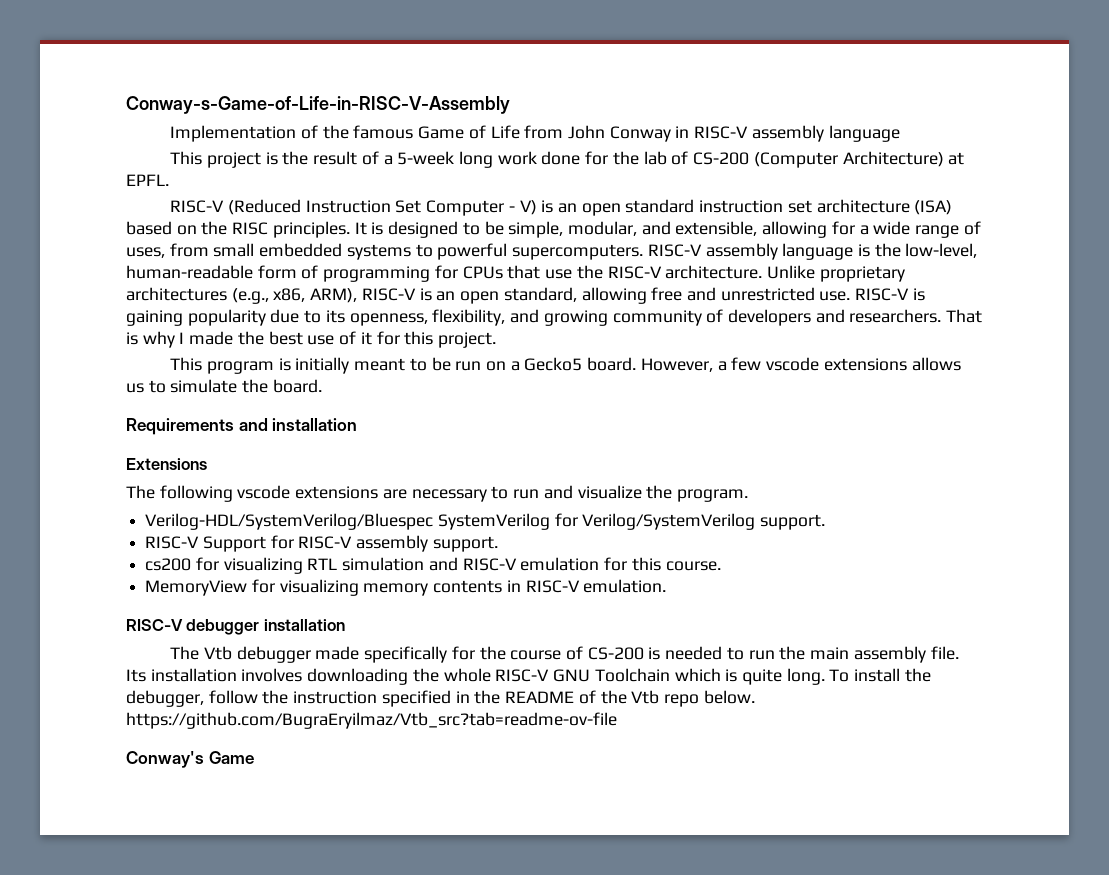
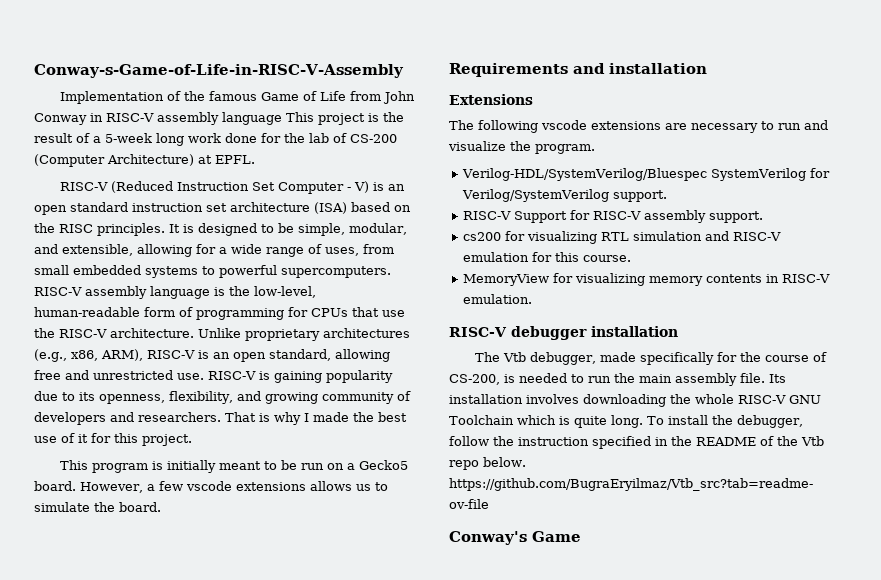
- Implementation of the famous Game of Life from John Conway in RISC-V assembly language
- This project is the result of a 5-week long work done for the lab of CS-200 (Computer Architecture) at EPFL.
+ Implementation of the famous Game of Life from John Conway in RISC-V assembly language This project is the result of a 5-week long work done for the lab of CS-200 (Computer Architecture) at EPFL.
- The Vtb debugger made specifically for the course of CS-200 is needed to run the main assembly file.
+ The Vtb debugger, made specifically for the course of CS-200, is needed to run the main assembly file.

